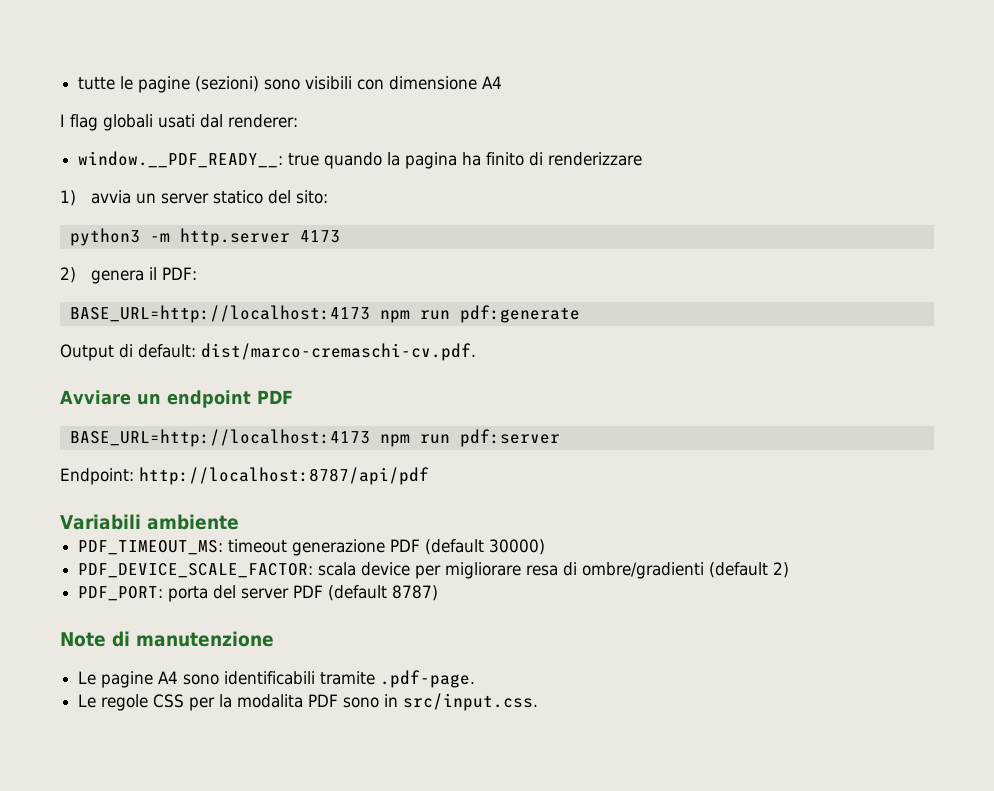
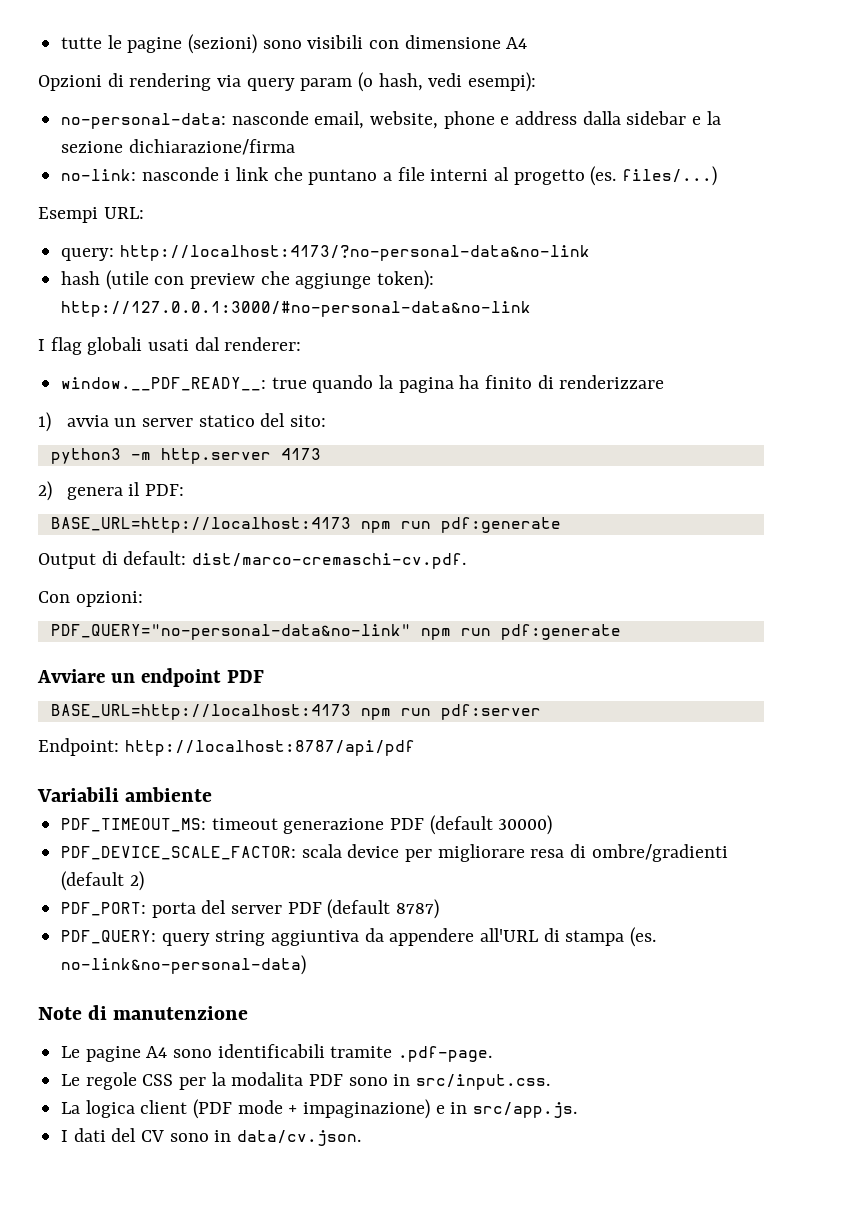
+ Opzioni di rendering via query param (o hash, vedi esempi):
+ no-personal-data: nasconde email, website, phone e address dalla sidebar e la sezione dichiarazione/firma
+ no-link: nasconde i link che puntano a file interni al progetto (es. files/...)
+ Esempi URL:
+ query: http://localhost:4173/?no-personal-data&no-link
+ hash (utile con preview che aggiunge token): http://127.0.0.1:3000/#no-personal-data&no-link
+ Con opzioni:
+ PDF_QUERY="no-personal-data&no-link" npm run pdf:generate
+ PDF_QUERY: query string aggiuntiva da appendere all'URL di stampa (es. no-link&no-personal-data)
+ La logica client (PDF mode + impaginazione) e in src/app.js.
+ I dati del CV sono in data/cv.json.

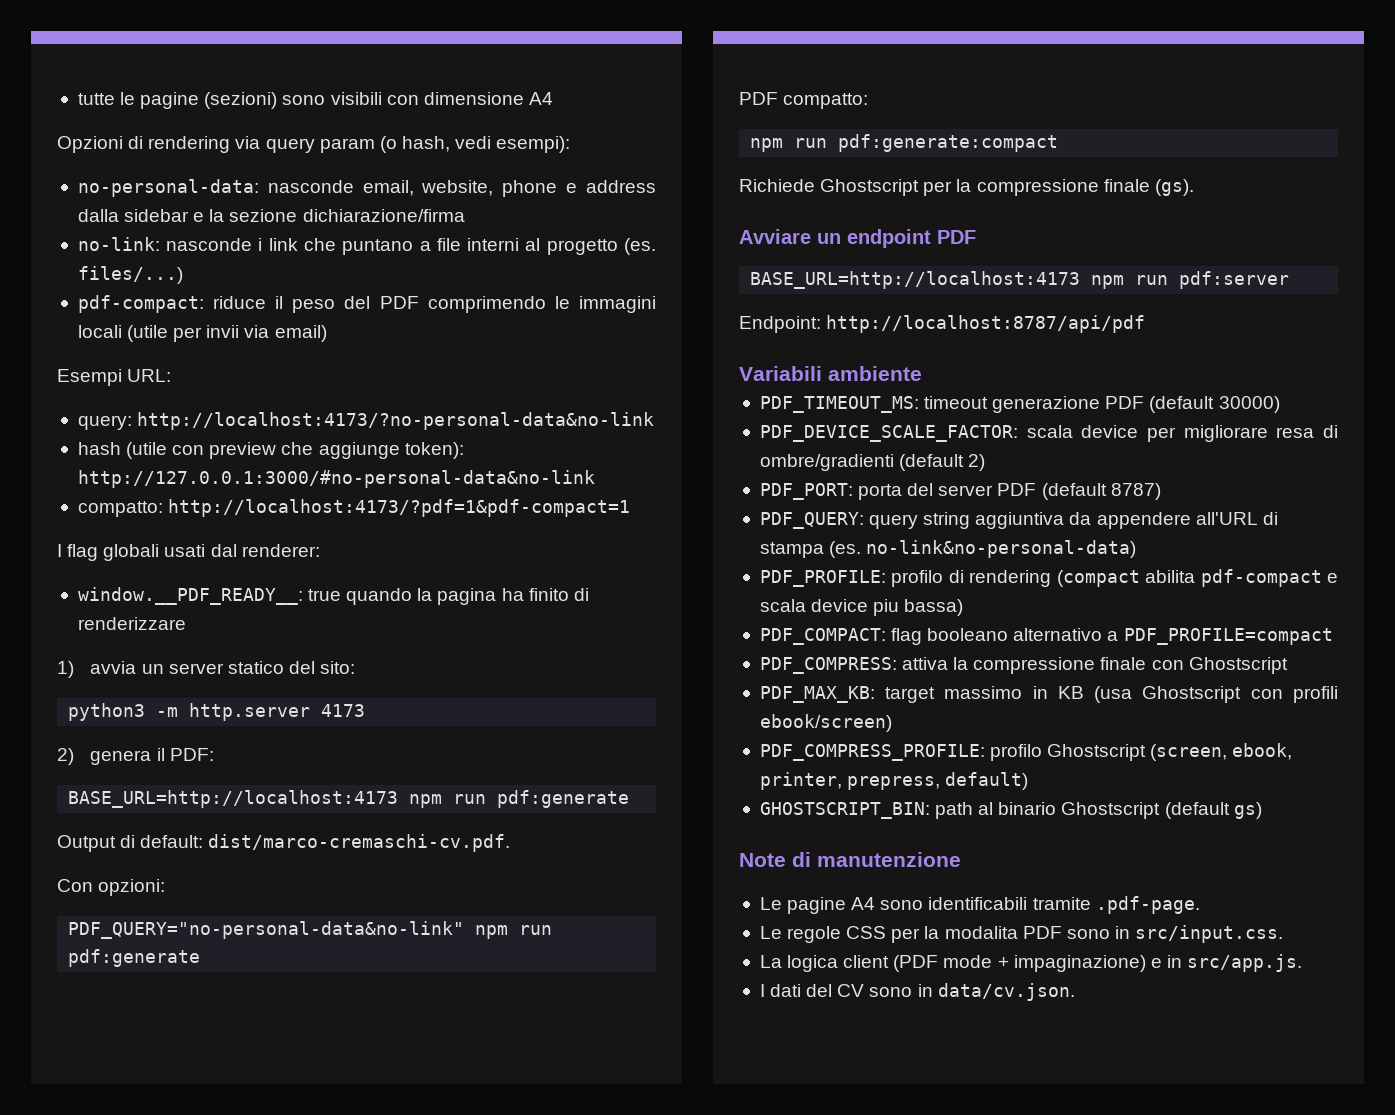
+ pdf-compact: riduce il peso del PDF comprimendo le immagini locali (utile per invii via email)
+ compatto: http://localhost:4173/?pdf=1&pdf-compact=1
+ PDF compatto:
+ npm run pdf:generate:compact
+ Richiede Ghostscript per la compressione finale (gs).
+ PDF_PROFILE: profilo di rendering (compact abilita pdf-compact e scala device piu bassa)
+ PDF_COMPACT: flag booleano alternativo a PDF_PROFILE=compact
+ PDF_COMPRESS: attiva la compressione finale con Ghostscript
+ PDF_MAX_KB: target massimo in KB (usa Ghostscript con profili ebook/screen)
+ PDF_COMPRESS_PROFILE: profilo Ghostscript (screen, ebook, printer, prepress, default)
+ GHOSTSCRIPT_BIN: path al binario Ghostscript (default gs)

